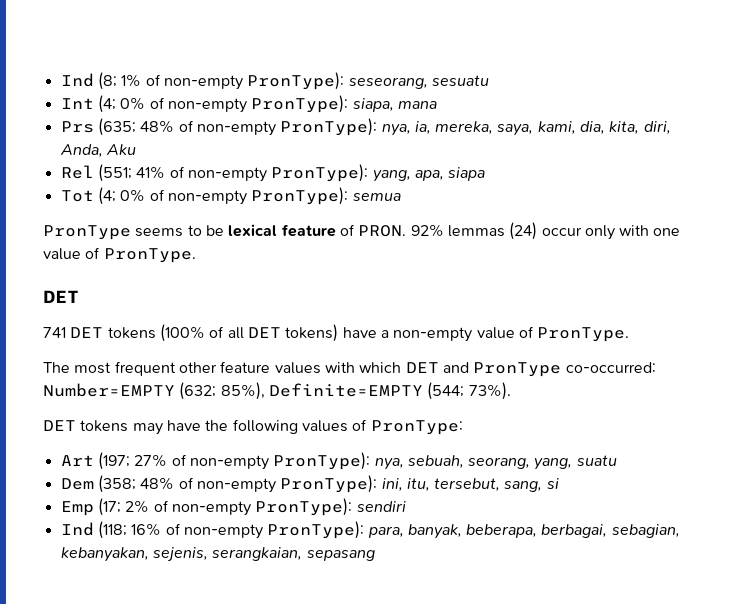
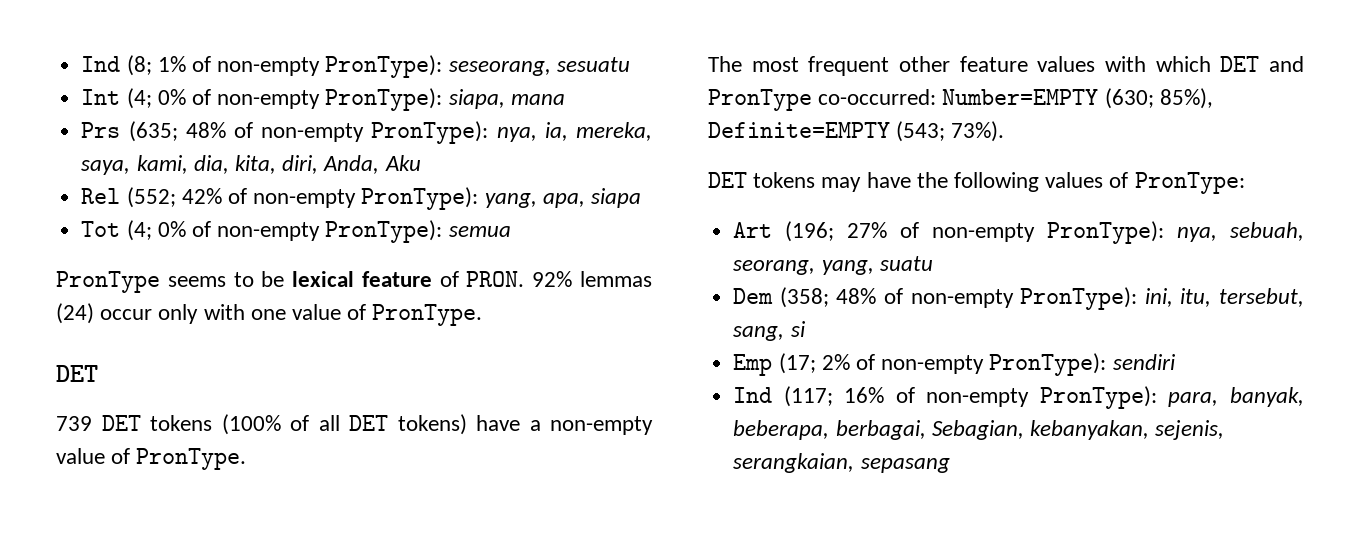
- Rel (551; 41% of non-empty PronType): yang, apa, siapa
+ Rel (552; 42% of non-empty PronType): yang, apa, siapa
- 741 DET tokens (100% of all DET tokens) have a non-empty value of PronType.
+ 739 DET tokens (100% of all DET tokens) have a non-empty value of PronType.
- The most frequent other feature values with which DET and PronType co-occurred: Number=EMPTY (632; 85%), Definite=EMPTY (544; 73%).
+ The most frequent other feature values with which DET and PronType co-occurred: Number=EMPTY (630; 85%), Definite=EMPTY (543; 73%).
- Art (197; 27% of non-empty PronType): nya, sebuah, seorang, yang, suatu
+ Art (196; 27% of non-empty PronType): nya, sebuah, seorang, yang, suatu
- Ind (118; 16% of non-empty PronType): para, banyak, beberapa, berbagai, sebagian, kebanyakan, sejenis, serangkaian, sepasang
+ Ind (117; 16% of non-empty PronType): para, banyak, beberapa, berbagai, Sebagian, kebanyakan, sejenis, serangkaian, sepasang

